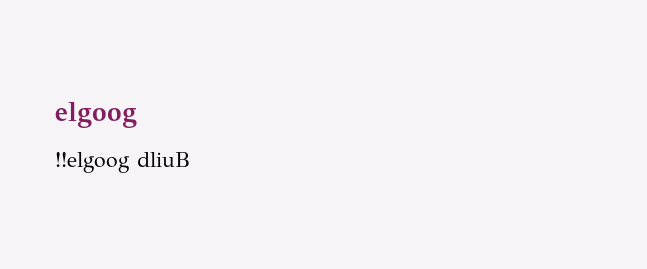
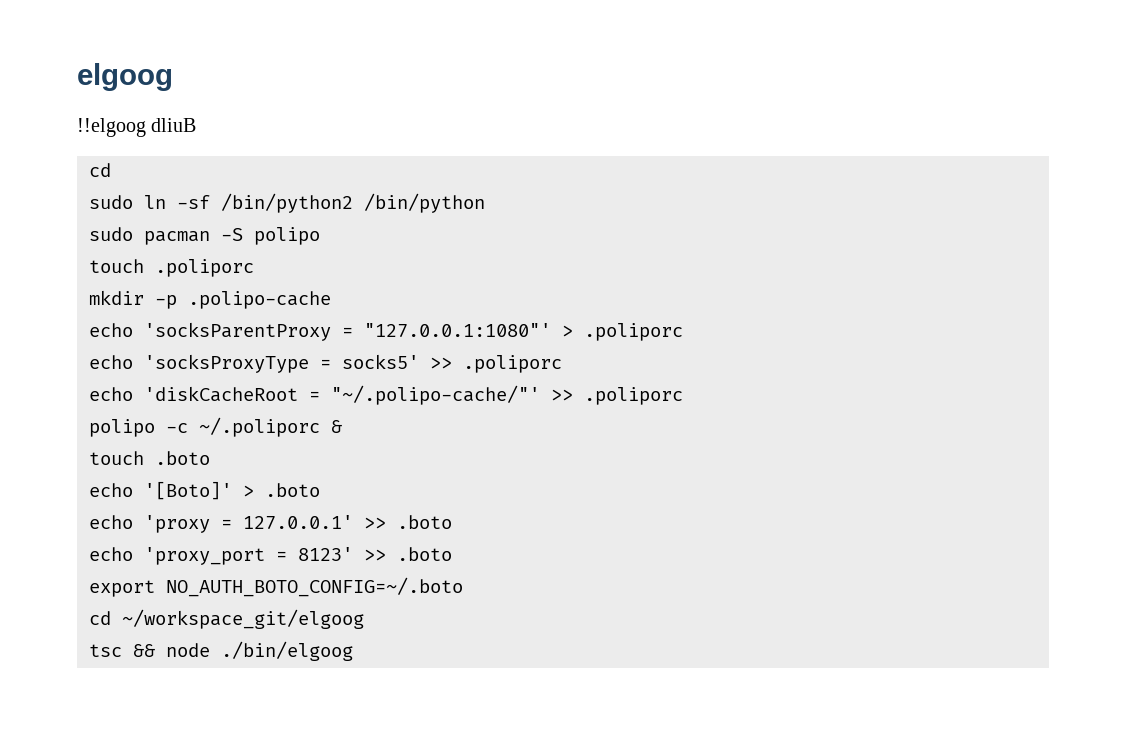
  !!elgoog dliuB
+ cd
+ sudo ln -sf /bin/python2 /bin/python
+ sudo pacman -S polipo
+ touch .poliporc
+ mkdir -p .polipo-cache
+ echo 'socksParentProxy = "127.0.0.1:1080"' > .poliporc
+ echo 'socksProxyType = socks5' >> .poliporc
+ echo 'diskCacheRoot = "~/.polipo-cache/"' >> .poliporc
+ polipo -c ~/.poliporc &
+ touch .boto
+ echo '[Boto]' > .boto
+ echo 'proxy = 127.0.0.1' >> .boto
+ echo 'proxy_port = 8123' >> .boto
+ export NO_AUTH_BOTO_CONFIG=~/.boto
+ cd ~/workspace_git/elgoog
+ tsc && node ./bin/elgoog

